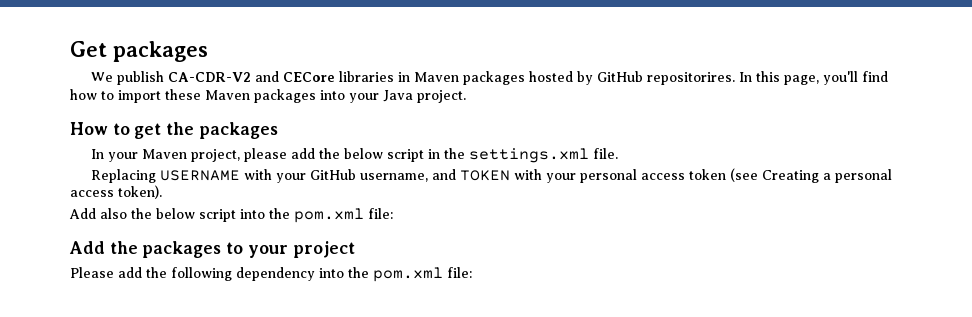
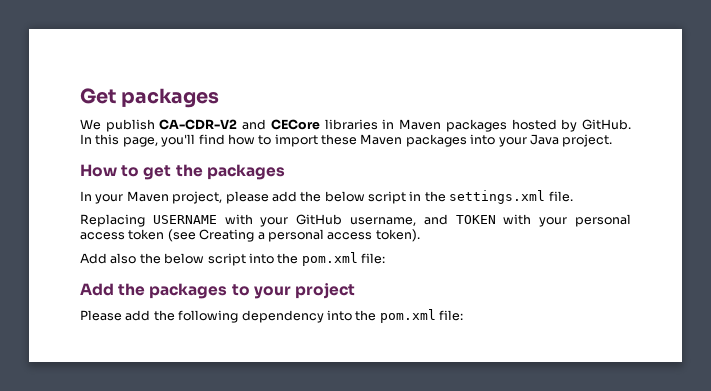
- We publish CA-CDR-V2 and CECore libraries in Maven packages hosted by GitHub repositorires.
+ We publish CA-CDR-V2 and CECore libraries in Maven packages hosted by GitHub.

